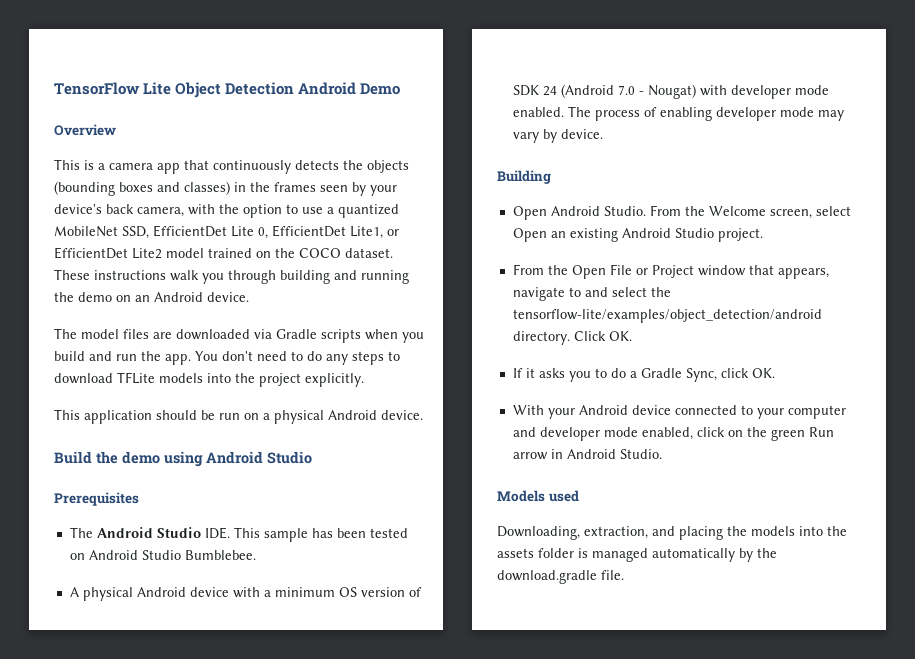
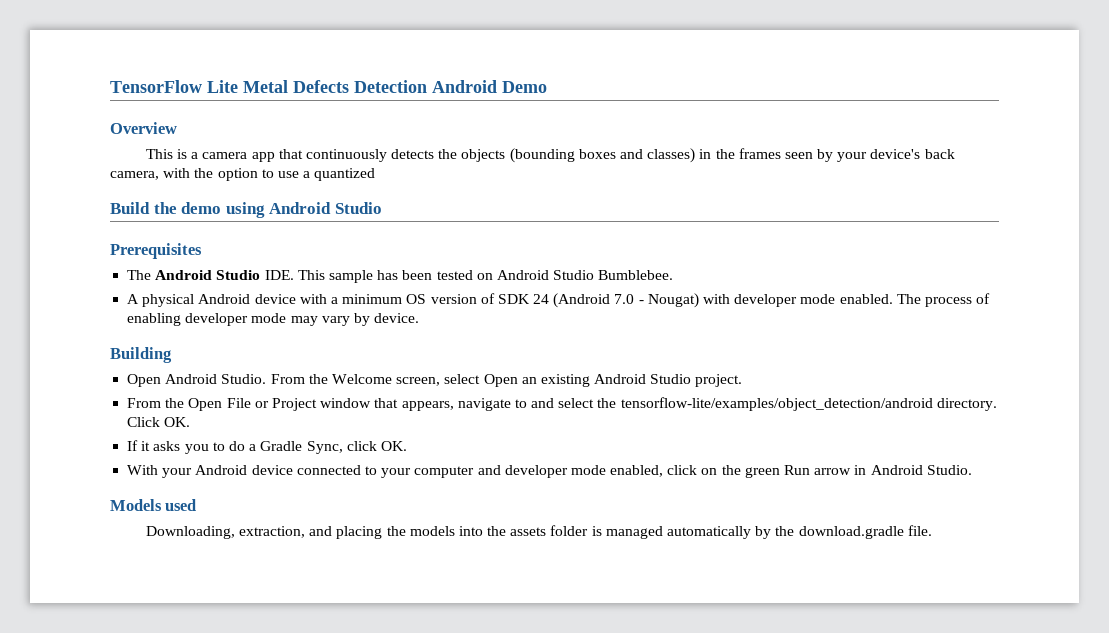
- TensorFlow Lite Object Detection Android Demo
+ TensorFlow Lite Metal Defects Detection Android Demo
- This is a camera app that continuously detects the objects (bounding boxes and classes) in the frames seen by your device's back camera, with the option to use a quantized MobileNet SSD, EfficientDet Lite 0, EfficientDet Lite1, or EfficientDet Lite2 model trained on the COCO dataset. These instructions walk you through building and running the demo on an Android device.
- The model files are downloaded via Gradle scripts when you build and run the app. You don't need to do any steps to download TFLite models into the project explicitly.
- This application should be run on a physical Android device.
+ This is a camera app that continuously detects the objects (bounding boxes and classes) in the frames seen by your device's back camera, with the option to use a quantized

